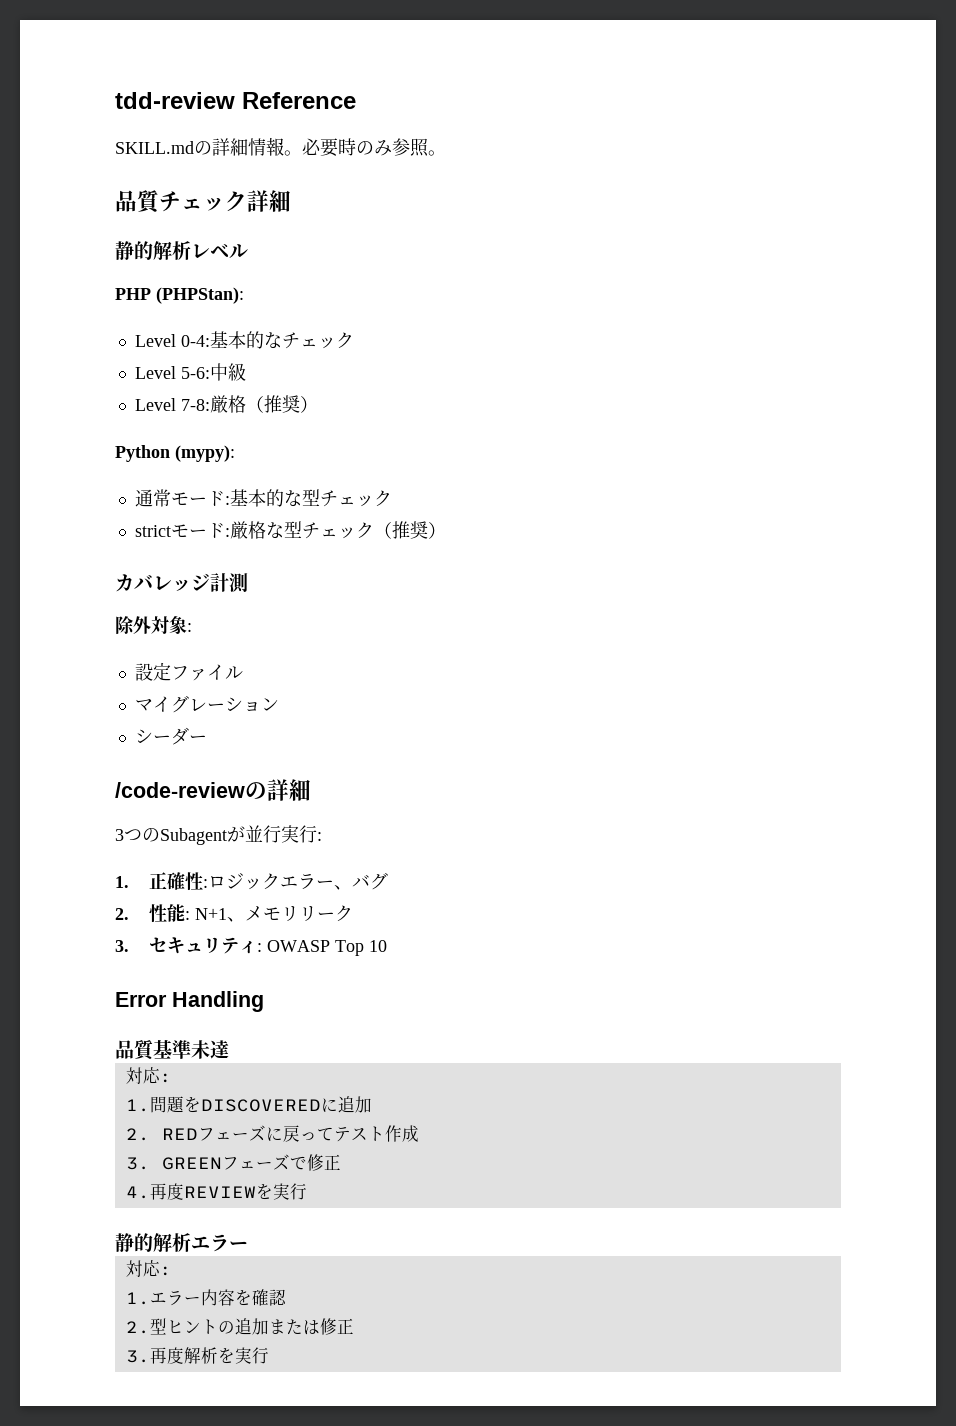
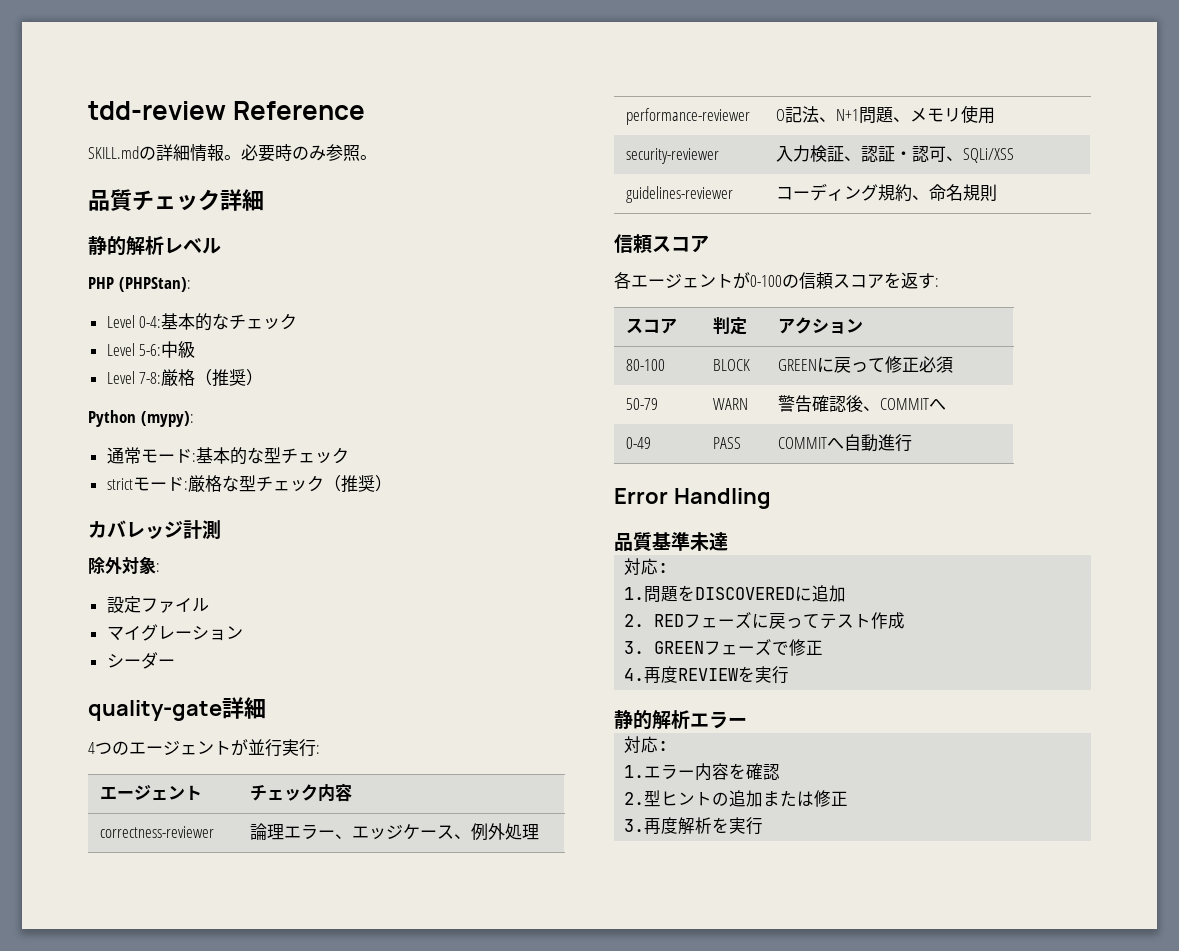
- /code-reviewの詳細
- 3つのSubagentが並行実行:
+ quality-gate詳細
+ 4つのエージェントが並行実行:
- 1.正確性:ロジックエラー、バグ
- 2.性能: N+1、メモリリーク
- 3.セキュリティ: OWASP Top 10
+ エージェント | チェック内容
+ correctness-reviewer | 論理エラー、エッジケース、例外処理
+ performance-reviewer | O記法、N+1問題、メモリ使用
+ security-reviewer | 入力検証、認証・認可、SQLi/XSS
+ guidelines-reviewer | コーディング規約、命名規則
+ 信頼スコア
+ 各エージェントが0-100の信頼スコアを返す:
+ スコア | 判定 | アクション
+ 80-100 | BLOCK | GREENに戻って修正必須
+ 50-79 | WARN | 警告確認後、COMMITへ
+ 0-49 | PASS | COMMITへ自動進行

